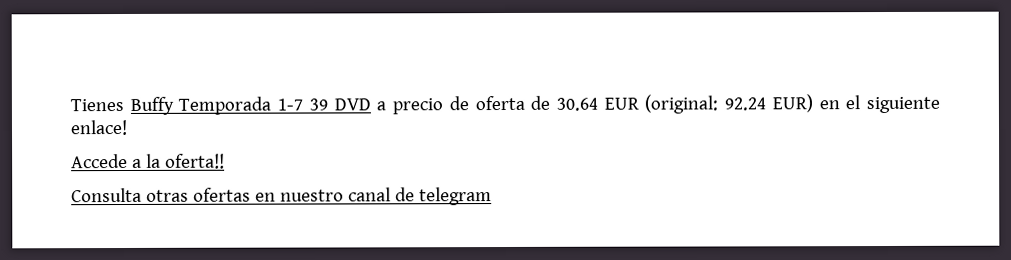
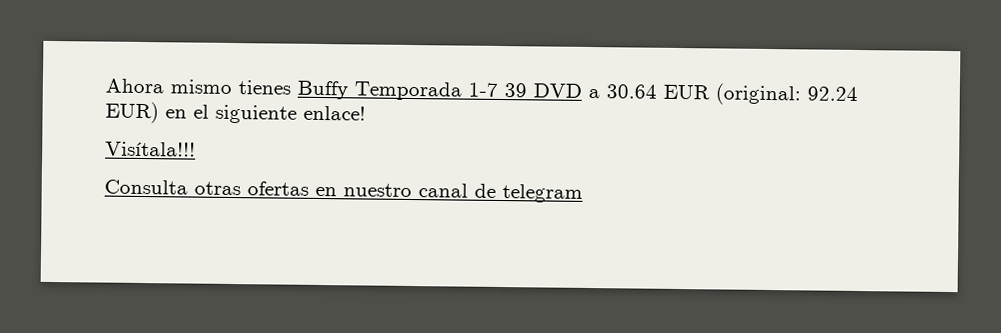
- Tienes Buffy Temporada 1-7 39 DVD a precio de oferta de 30.64 EUR (original: 92.24 EUR) en el siguiente enlace!
+ Ahora mismo tienes Buffy Temporada 1-7 39 DVD a 30.64 EUR (original: 92.24 EUR) en el siguiente enlace!
- Accede a la oferta!!
+ Visítala!!!

